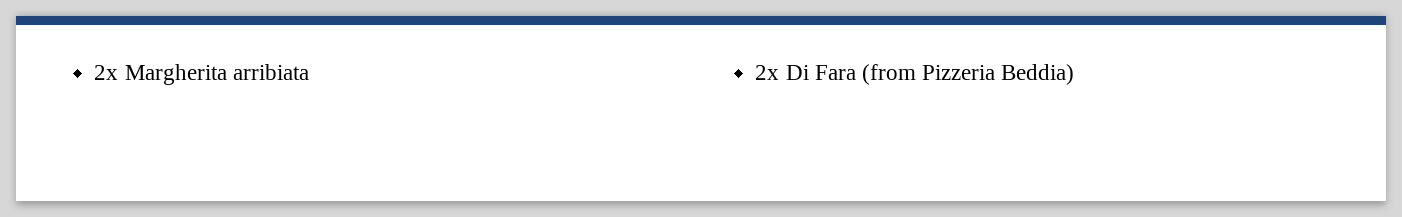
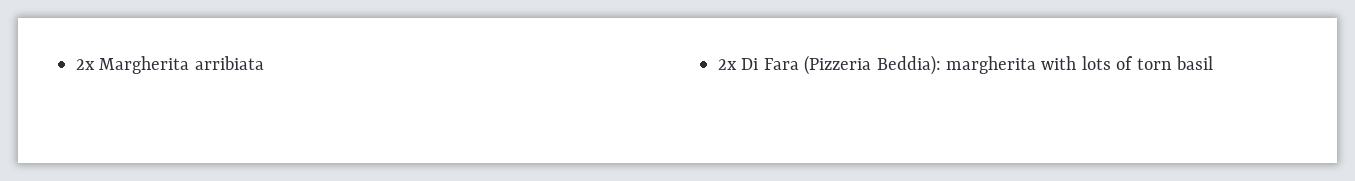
- 2x Di Fara (from Pizzeria Beddia)
+ 2x Di Fara (Pizzeria Beddia): margherita with lots of torn basil

